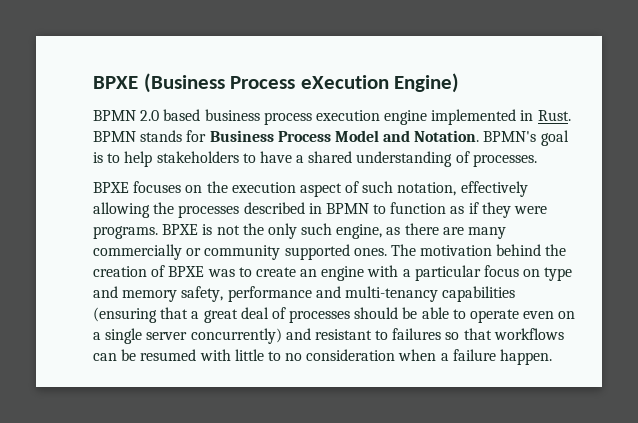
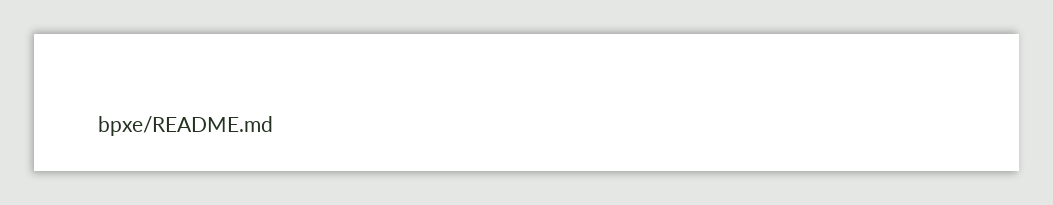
- BPXE (Business Process eXecution Engine)
- BPMN 2.0 based business process execution engine implemented in Rust. BPMN stands for Business Process Model and Notation. BPMN's goal is to help stakeholders to have a shared understanding of processes.
- BPXE focuses on the execution aspect of such notation, effectively allowing the processes described in BPMN to function as if they were programs. BPXE is not the only such engine, as there are many commercially or community supported ones. The motivation behind the creation of BPXE was to create an engine with a particular focus on type and memory safety, performance and multi-tenancy capabilities (ensuring that a great deal of processes should be able to operate even on a single server concurrently) and resistant to failures so that workflows can be resumed with little to no consideration when a failure happen.
+ bpxe/README.md

